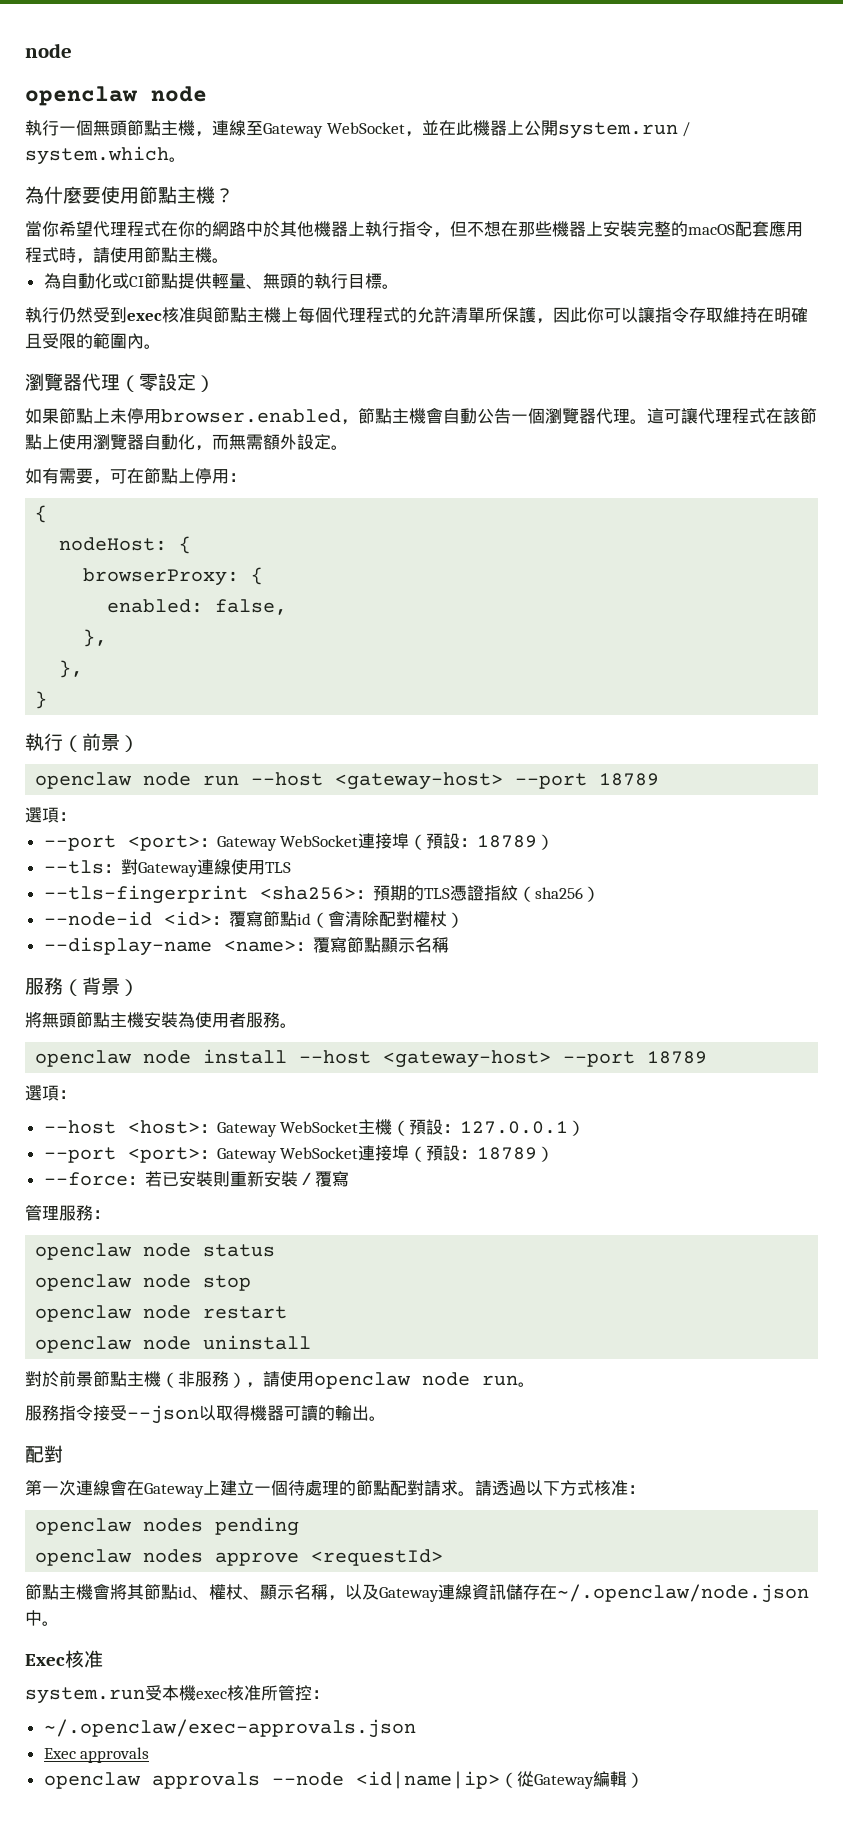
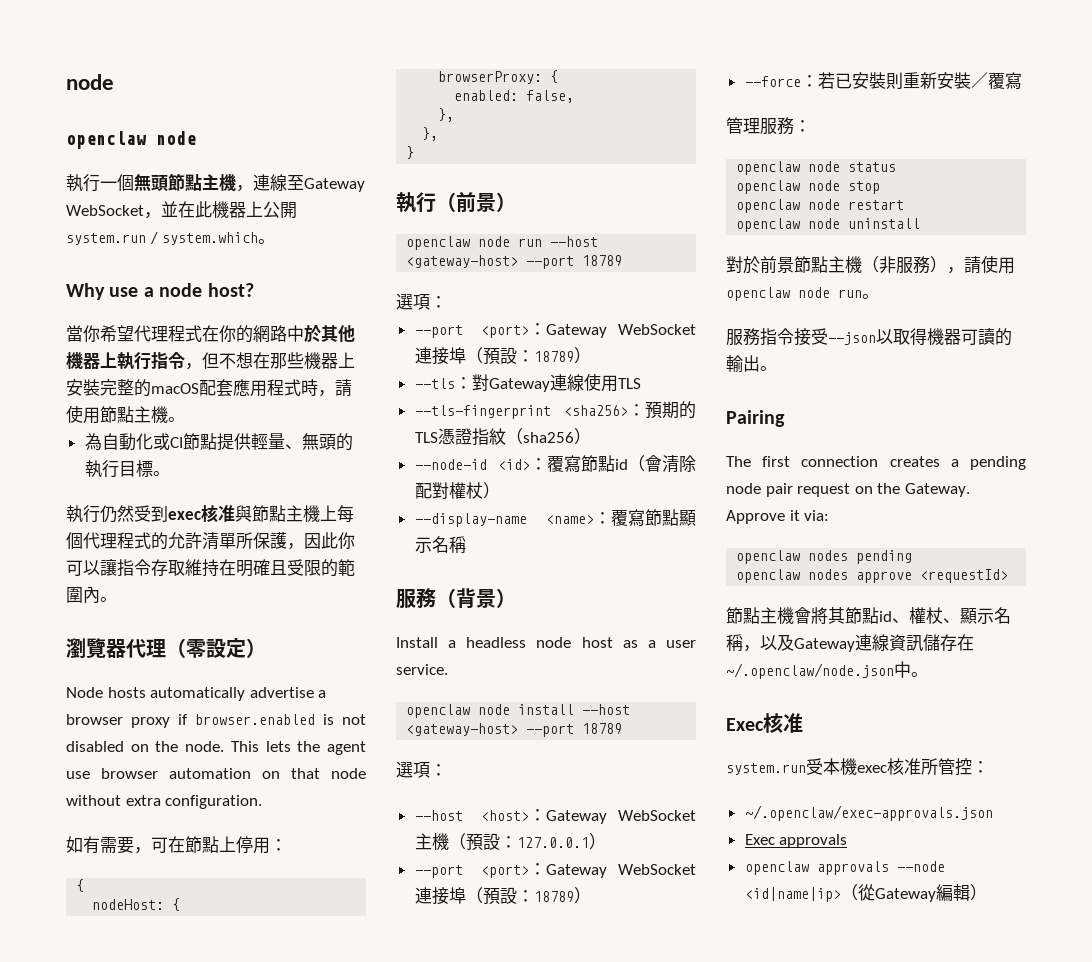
- 為什麼要使用節點主機？
+ Why use a node host?
- 如果節點上未停用browser.enabled，節點主機會自動公告一個瀏覽器代理。這可讓代理程式在該節點上使用瀏覽器自動化，而無需額外設定。
+ Node hosts automatically advertise a browser proxy if browser.enabled is not disabled on the node. This lets the agent use browser automation on that node without extra configuration.
- 將無頭節點主機安裝為使用者服務。
+ Install a headless node host as a user service.
  服務指令接受--json以取得機器可讀的輸出。
- 配對
- 第一次連線會在Gateway上建立一個待處理的節點配對請求。請透過以下方式核准：
+ Pairing
+ The first connection creates a pending node pair request on the Gateway. Approve it via:

